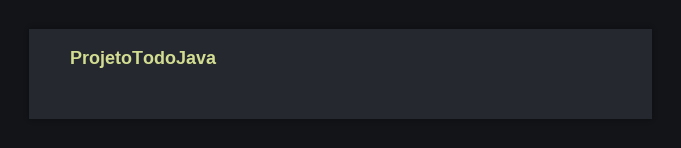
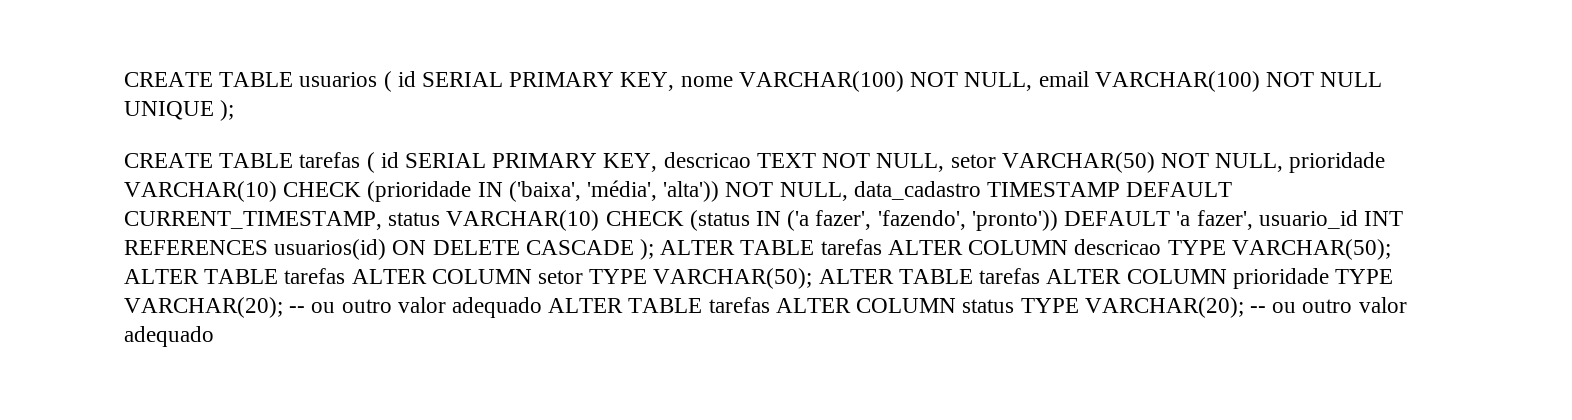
- ProjetoTodoJava
+ CREATE TABLE usuarios ( id SERIAL PRIMARY KEY, nome VARCHAR(100) NOT NULL, email VARCHAR(100) NOT NULL UNIQUE );
+ CREATE TABLE tarefas ( id SERIAL PRIMARY KEY, descricao TEXT NOT NULL, setor VARCHAR(50) NOT NULL, prioridade VARCHAR(10) CHECK (prioridade IN ('baixa', 'média', 'alta')) NOT NULL, data_cadastro TIMESTAMP DEFAULT CURRENT_TIMESTAMP, status VARCHAR(10) CHECK (status IN ('a fazer', 'fazendo', 'pronto')) DEFAULT 'a fazer', usuario_id INT REFERENCES usuarios(id) ON DELETE CASCADE ); ALTER TABLE tarefas ALTER COLUMN descricao TYPE VARCHAR(50); ALTER TABLE tarefas ALTER COLUMN setor TYPE VARCHAR(50); ALTER TABLE tarefas ALTER COLUMN prioridade TYPE VARCHAR(20); -- ou outro valor adequado ALTER TABLE tarefas ALTER COLUMN status TYPE VARCHAR(20); -- ou outro valor adequado

